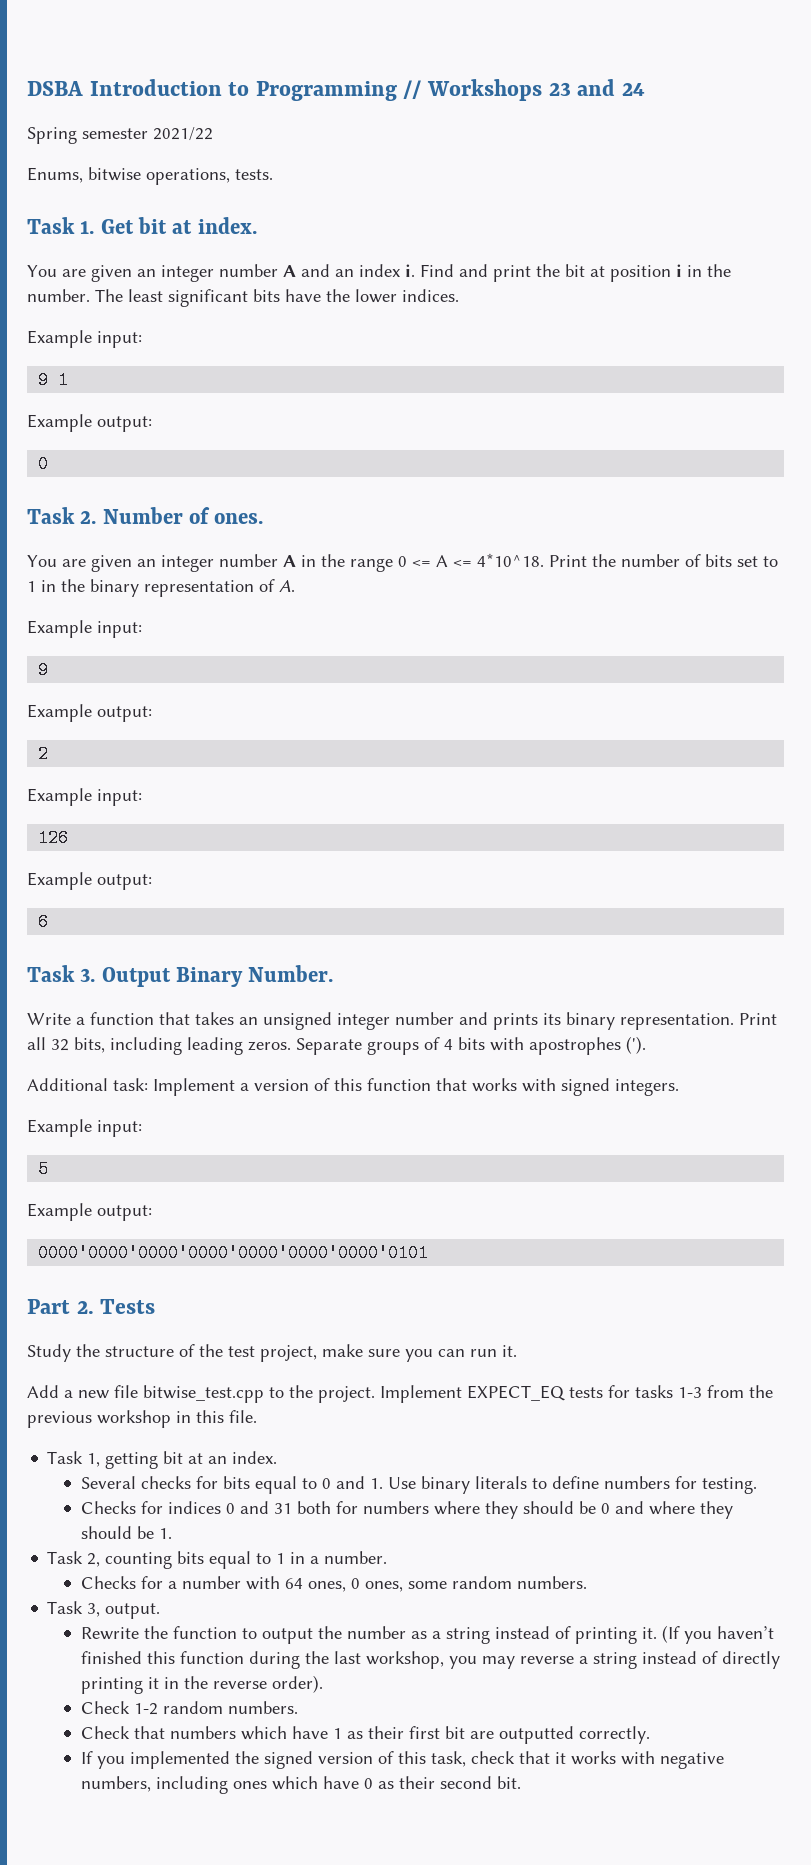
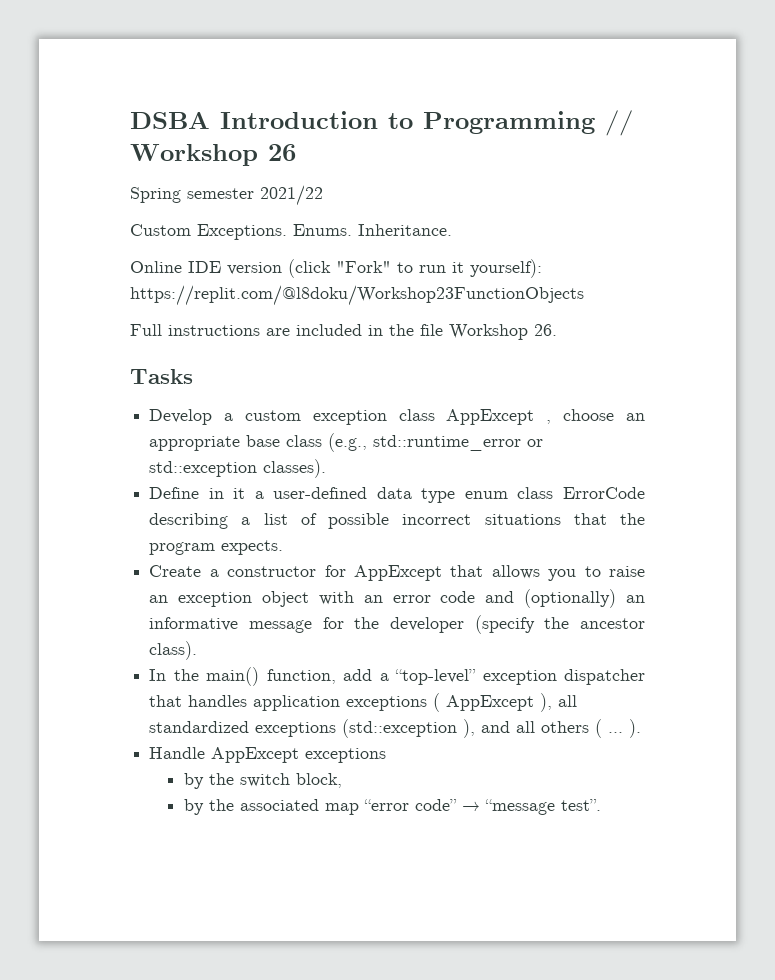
- DSBA Introduction to Programming // Workshops 23 and 24
+ DSBA Introduction to Programming // Workshop 26
- Enums, bitwise operations, tests.
- Task 1. Get bit at index.
- You are given an integer number A and an index i. Find and print the bit at position i in the number. The least significant bits have the lower indices.
- Example input:
- 9 1
- Example output:
- 0
- Task 2. Number of ones.
- You are given an integer number A in the range 0 <= A <= 4*10^18. Print the number of bits set to 1 in the binary representation of A.
- Example input:
- 9
- Example output:
- 2
- Example input:
- 126
- Example output:
- 6
- Task 3. Output Binary Number.
- Write a function that takes an unsigned integer number and prints its binary representation. Print all 32 bits, including leading zeros. Separate groups of 4 bits with apostrophes (').
- Additional task: Implement a version of this function that works with signed integers.
- Example input:
- 5
- Example output:
- 0000'0000'0000'0000'0000'0000'0000'0101
- Part 2. Tests
- Study the structure of the test project, make sure you can run it.
- Add a new file bitwise_test.cpp to the project. Implement EXPECT_EQ tests for tasks 1-3 from the previous workshop in this file.
- Task 1, getting bit at an index.
- Several checks for bits equal to 0 and 1. Use binary literals to define numbers for testing.
- Checks for indices 0 and 31 both for numbers where they should be 0 and where they should be 1.
- Task 2, counting bits equal to 1 in a number.
- Checks for a number with 64 ones, 0 ones, some random numbers.
- Task 3, output.
- Rewrite the function to output the number as a string instead of printing it. (If you haven’t finished this function during the last workshop, you may reverse a string instead of directly printing it in the reverse order).
- Check 1-2 random numbers.
- Check that numbers which have 1 as their first bit are outputted correctly.
- If you implemented the signed version of this task, check that it works with negative numbers, including ones which have 0 as their second bit.
+ Custom Exceptions. Enums. Inheritance.
+ Online IDE version (click "Fork" to run it yourself): https://replit.com/@l8doku/Workshop23FunctionObjects
+ Full instructions are included in the file Workshop 26.
+ Tasks
+ Develop a custom exception class AppExcept , choose an appropriate base class (e.g., std::runtime_error or std::exception classes).
+ Define in it a user-defined data type enum class ErrorCode describing a list of possible incorrect situations that the program expects.
+ Create a constructor for AppExcept that allows you to raise an exception object with an error code and (optionally) an informative message for the developer (specify the ancestor class).
+ In the main() function, add a “top-level” exception dispatcher that handles application exceptions ( AppExcept ), all standardized exceptions (std::exception ), and all others ( ... ).
+ Handle AppExcept exceptions
+ by the switch block,
+ by the associated map “error code” → “message test”.

